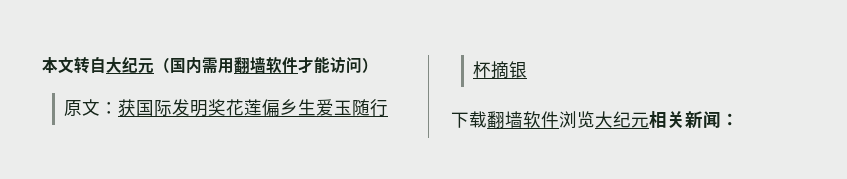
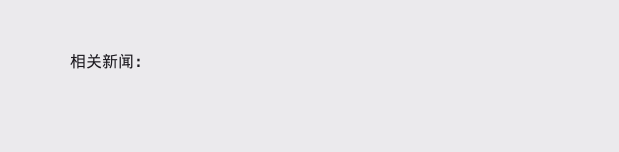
- 本文转自大纪元（国内需用翻墙软件才能访问）
- 原文：获国际发明奖花莲偏乡生爱玉随行杯摘银
- 下载翻墙软件浏览大纪元相关新闻：
+ 相关新闻：

